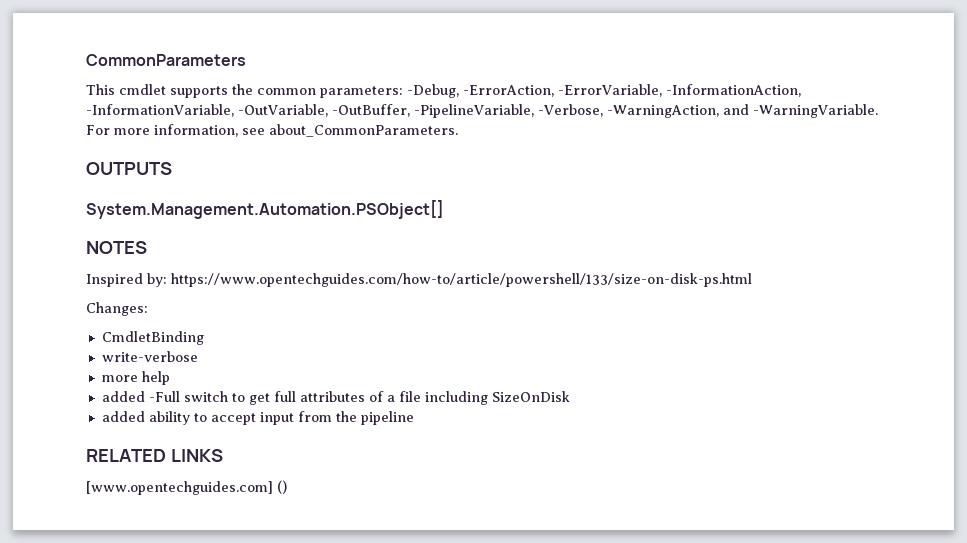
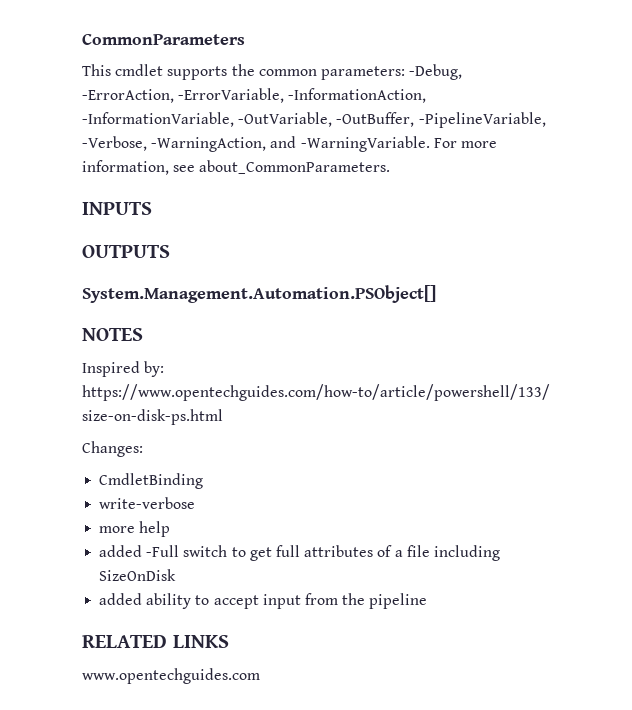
+ INPUTS
- [www.opentechguides.com] ()
+ www.opentechguides.com

